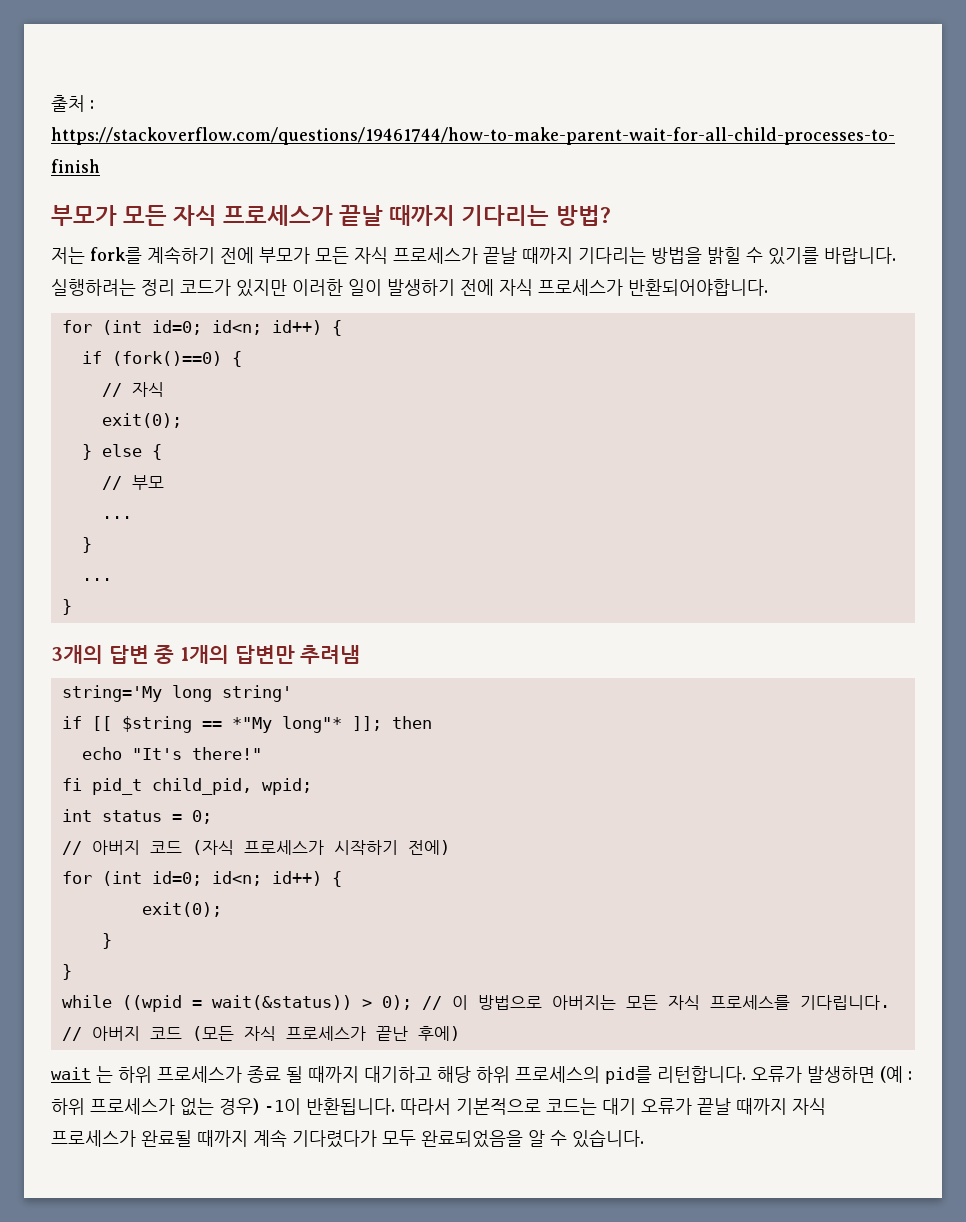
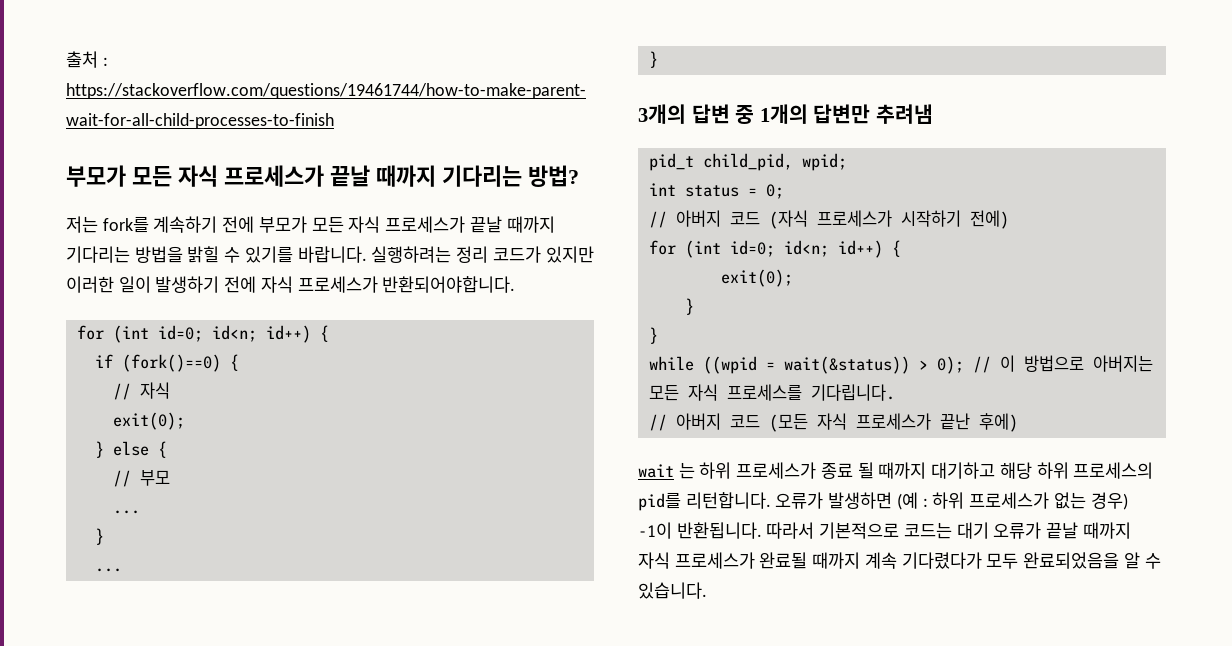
- string='My long string'
- if [[ $string == *"My long"* ]]; then
- echo "It's there!"
- fi pid_t child_pid, wpid;
+ pid_t child_pid, wpid;

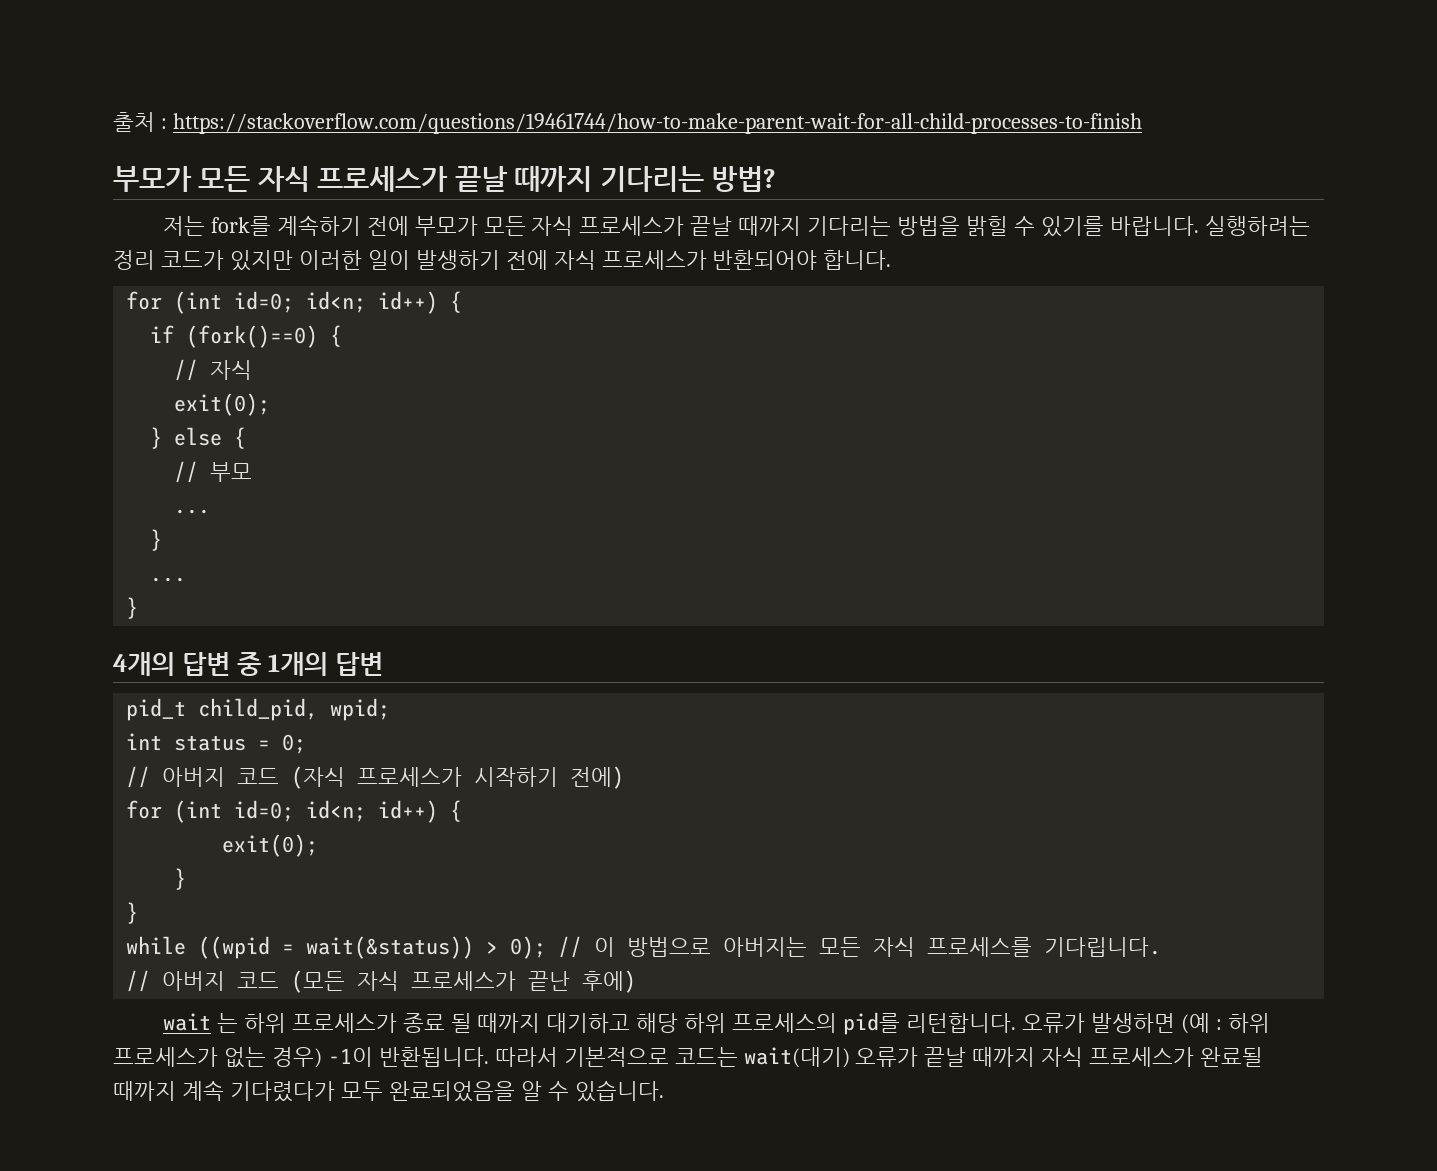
- 실행하려는 정리 코드가 있지만 이러한 일이 발생하기 전에 자식 프로세스가 반환되어야합니다.
+ 실행하려는 정리 코드가 있지만 이러한 일이 발생하기 전에 자식 프로세스가 반환되어야 합니다.
- 3개의 답변 중 1개의 답변만 추려냄
+ 4개의 답변 중 1개의 답변
- 따라서 기본적으로 코드는 대기 오류가 끝날 때까지 자식 프로세스가 완료될 때까지 계속 기다렸다가 모두 완료되었음을 알 수 있습니다.
+ 따라서 기본적으로 코드는 wait(대기) 오류가 끝날 때까지 자식 프로세스가 완료될 때까지 계속 기다렸다가 모두 완료되었음을 알 수 있습니다.

